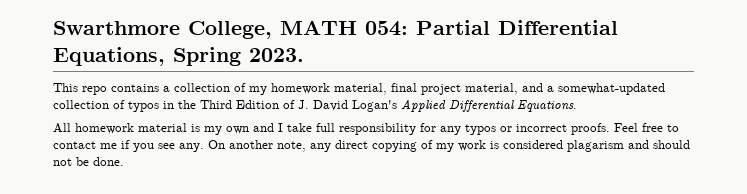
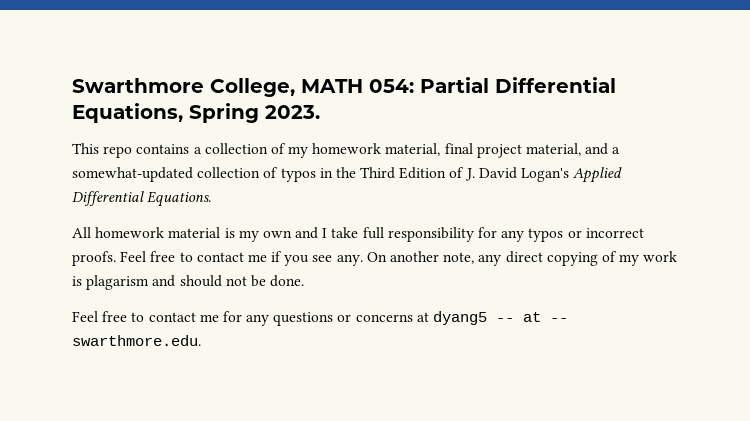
- On another note, any direct copying of my work is considered plagarism and should not be done.
+ On another note, any direct copying of my work is plagarism and should not be done.
+ Feel free to contact me for any questions or concerns at dyang5 -- at -- swarthmore.edu.

